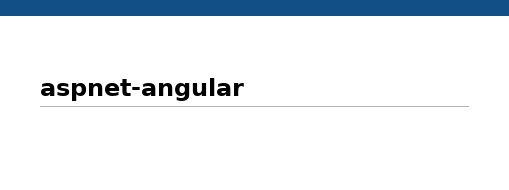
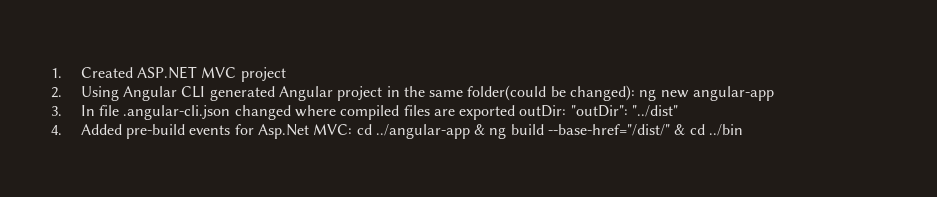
- aspnet-angular
+ 1. Created ASP.NET MVC project
+ 2. Using Angular CLI generated Angular project in the same folder(could be changed): ng new angular-app
+ 3. In file .angular-cli.json changed where compiled files are exported outDir: "outDir": "../dist"
+ 4. Added pre-build events for Asp.Net MVC: cd ../angular-app & ng build --base-href="/dist/" & cd ../bin

